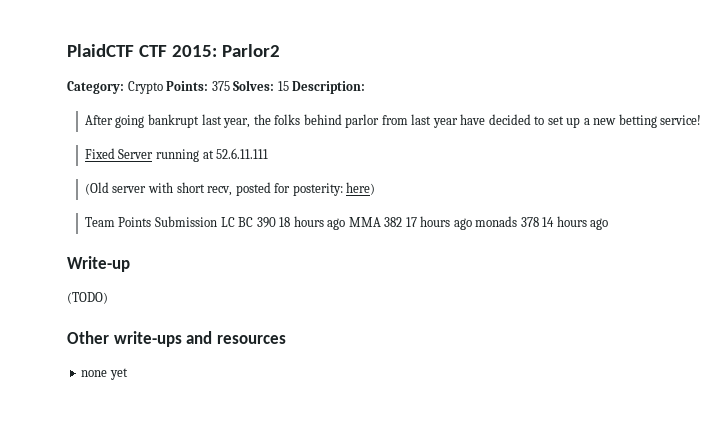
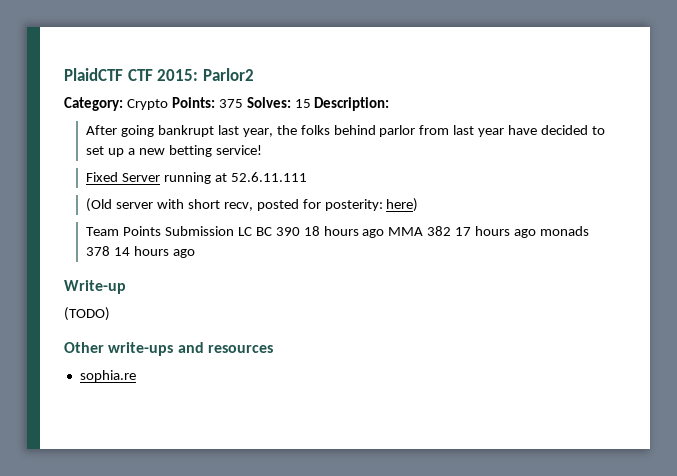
- none yet
+ sophia.re

